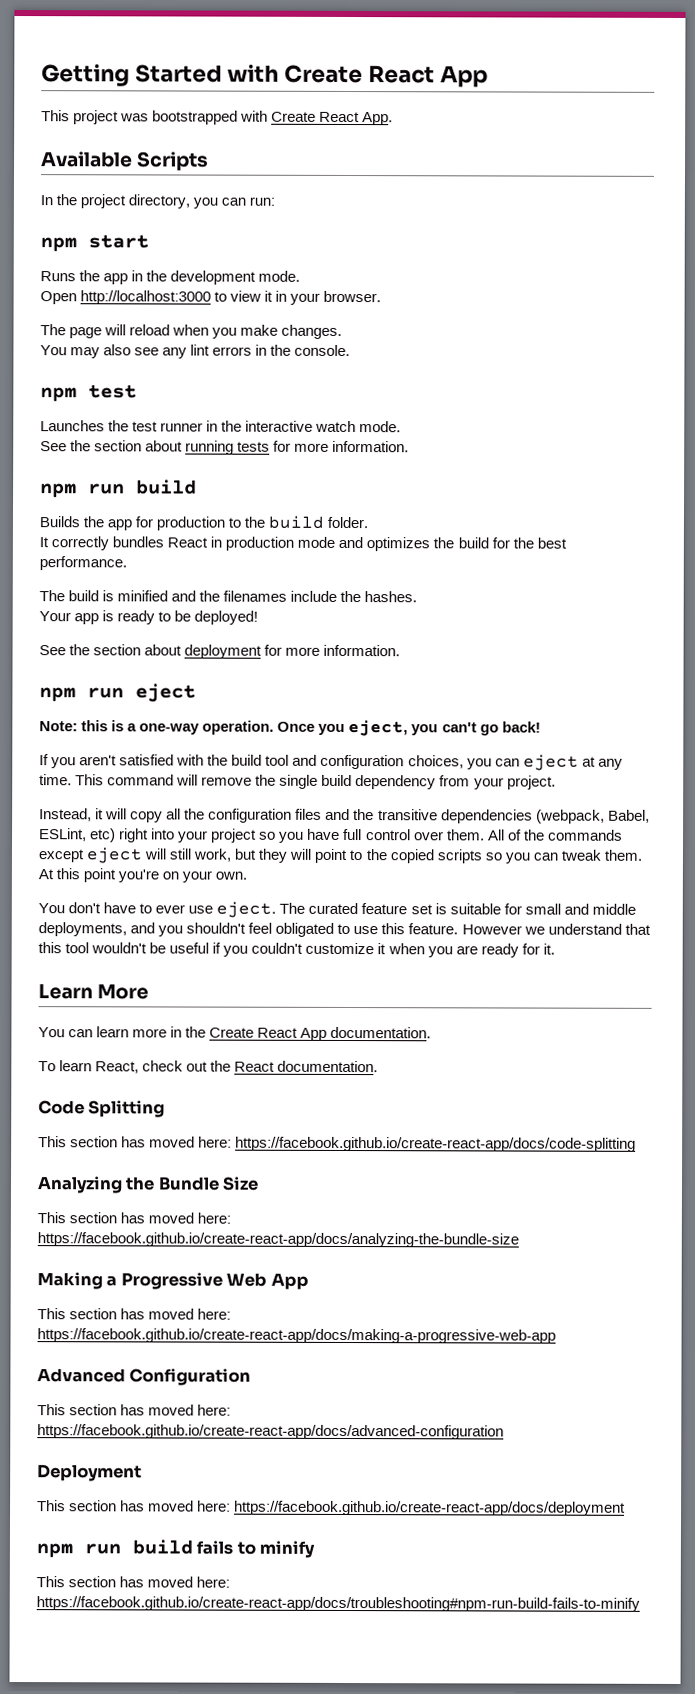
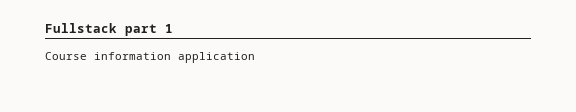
- Getting Started with Create React App
- This project was bootstrapped with Create React App.
- Available Scripts
- In the project directory, you can run:
- npm start
- Runs the app in the development mode.
- Open http://localhost:3000 to view it in your browser.
- The page will reload when you make changes.
- You may also see any lint errors in the console.
- npm test
- Launches the test runner in the interactive watch mode.
- See the section about running tests for more information.
- npm run build
- Builds the app for production to the build folder.
- It correctly bundles React in production mode and optimizes the build for the best performance.
- The build is minified and the filenames include the hashes.
- Your app is ready to be deployed!
- See the section about deployment for more information.
- npm run eject
- Note: this is a one-way operation. Once you eject, you can't go back!
- If you aren't satisfied with the build tool and configuration choices, you can eject at any time. This command will remove the single build dependency from your project.
- Instead, it will copy all the configuration files and the transitive dependencies (webpack, Babel, ESLint, etc) right into your project so you have full control over them. All of the commands except eject will still work, but they will point to the copied scripts so you can tweak them. At this point you're on your own.
- You don't have to ever use eject. The curated feature set is suitable for small and middle deployments, and you shouldn't feel obligated to use this feature. However we understand that this tool wouldn't be useful if you couldn't customize it when you are ready for it.
- Learn More
- You can learn more in the Create React App documentation.
- To learn React, check out the React documentation.
- Code Splitting
- This section has moved here: https://facebook.github.io/create-react-app/docs/code-splitting
- Analyzing the Bundle Size
- This section has moved here: https://facebook.github.io/create-react-app/docs/analyzing-the-bundle-size
- Making a Progressive Web App
- This section has moved here: https://facebook.github.io/create-react-app/docs/making-a-progressive-web-app
- Advanced Configuration
- This section has moved here: https://facebook.github.io/create-react-app/docs/advanced-configuration
- Deployment
- This section has moved here: https://facebook.github.io/create-react-app/docs/deployment
- npm run build fails to minify
- This section has moved here: https://facebook.github.io/create-react-app/docs/troubleshooting#npm-run-build-fails-to-minify
+ Fullstack part 1
+ Course information application

